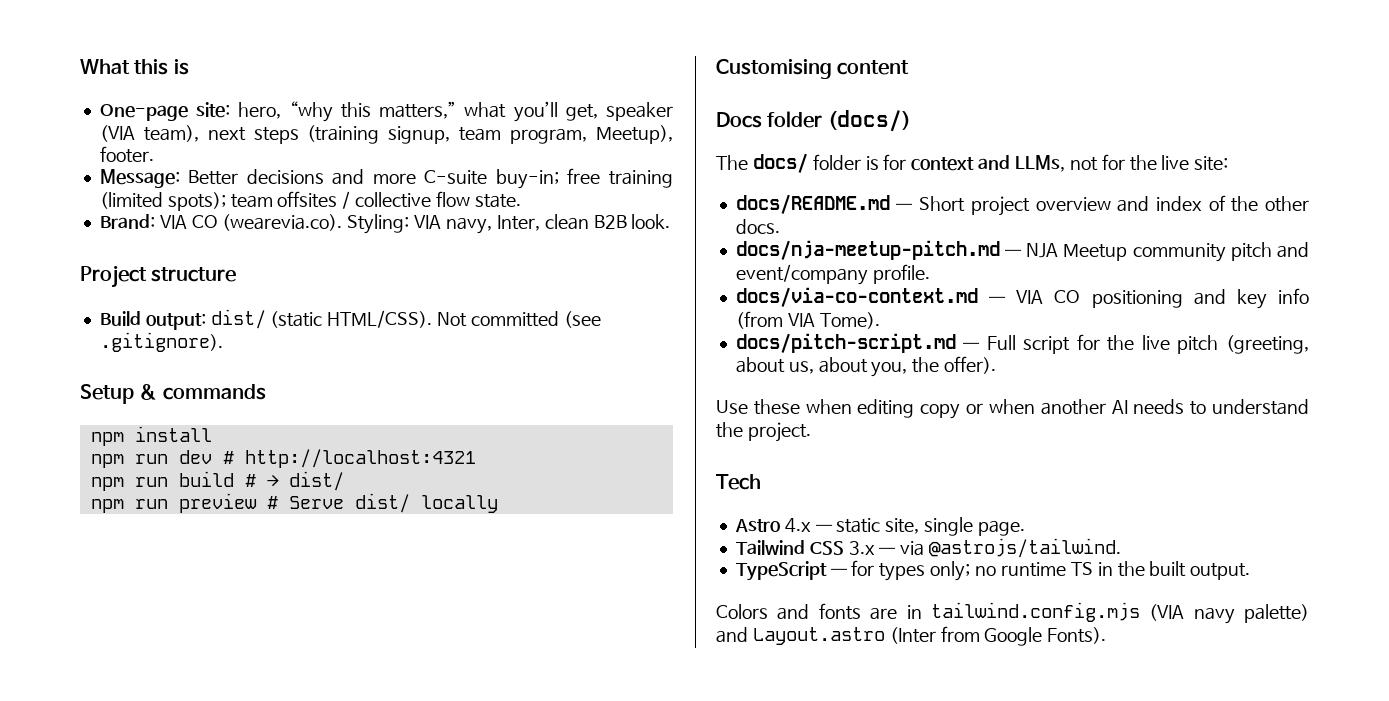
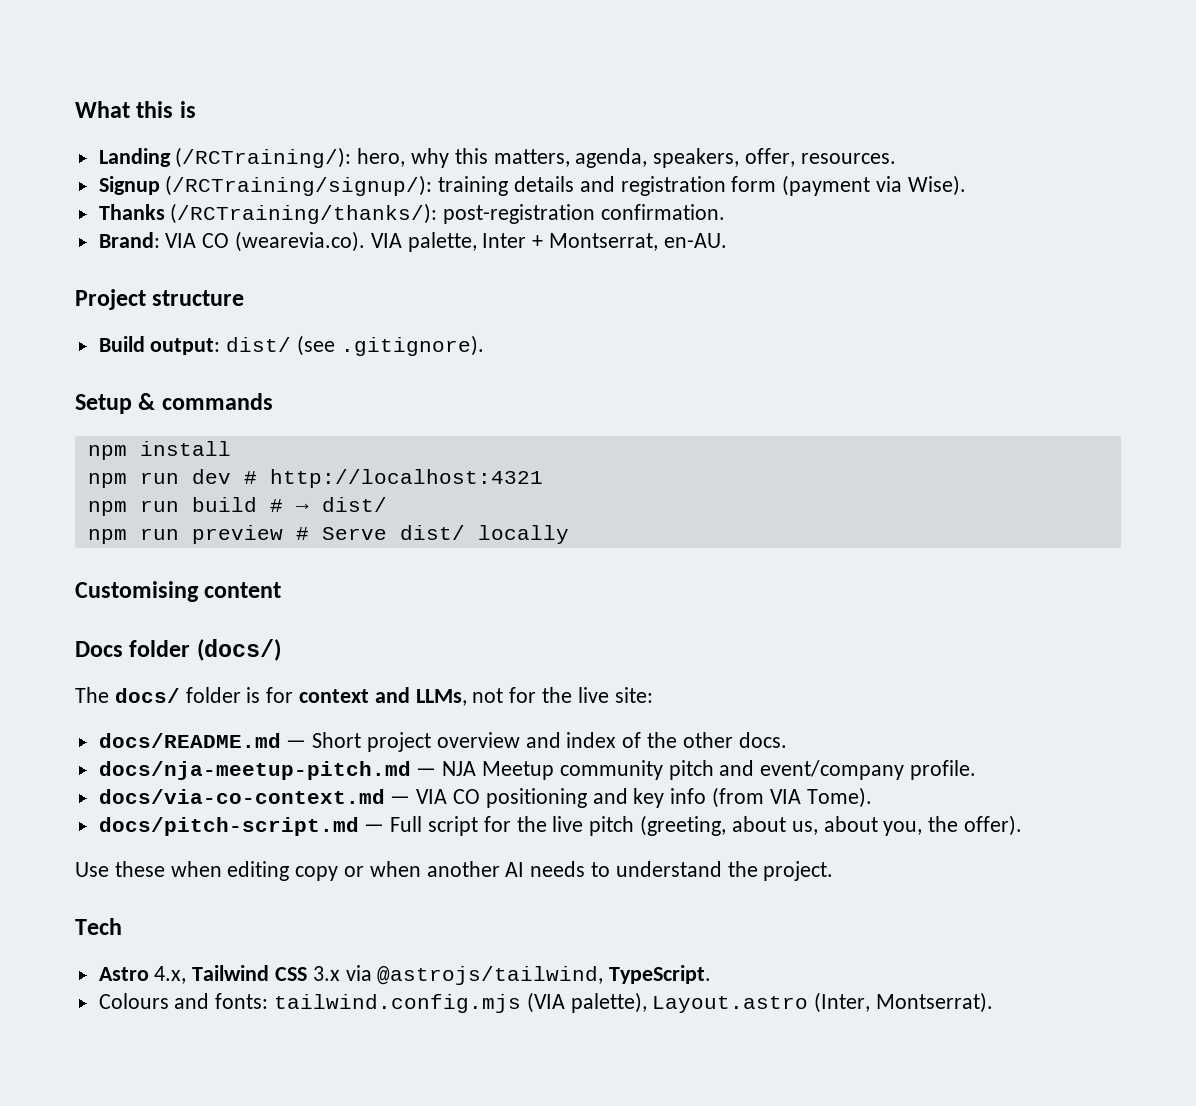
- One-page site: hero, “why this matters,” what you’ll get, speaker (VIA team), next steps (training signup, team program, Meetup), footer.
- Message: Better decisions and more C-suite buy-in; free training (limited spots); team offsites / collective flow state.
- Brand: VIA CO (wearevia.co). Styling: VIA navy, Inter, clean B2B look.
+ Landing (/RCTraining/): hero, why this matters, agenda, speakers, offer, resources.
+ Signup (/RCTraining/signup/): training details and registration form (payment via Wise).
+ Thanks (/RCTraining/thanks/): post-registration confirmation.
+ Brand: VIA CO (wearevia.co). VIA palette, Inter + Montserrat, en-AU.
- Build output: dist/ (static HTML/CSS). Not committed (see .gitignore).
+ Build output: dist/ (see .gitignore).
- Astro 4.x — static site, single page.
- Tailwind CSS 3.x — via @astrojs/tailwind.
- TypeScript — for types only; no runtime TS in the built output.
- Colors and fonts are in tailwind.config.mjs (VIA navy palette) and Layout.astro (Inter from Google Fonts).
+ Astro 4.x, Tailwind CSS 3.x via @astrojs/tailwind, TypeScript.
+ Colours and fonts: tailwind.config.mjs (VIA palette), Layout.astro (Inter, Montserrat).

